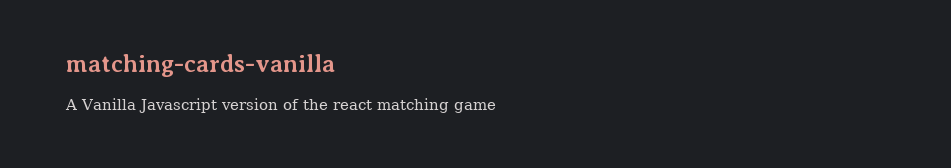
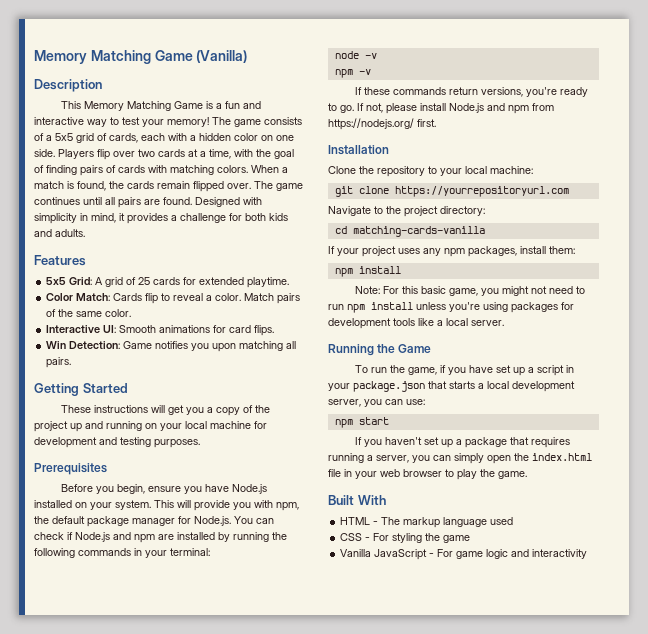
- matching-cards-vanilla
- A Vanilla Javascript version of the react matching game
+ Memory Matching Game (Vanilla)
+ Description
+ This Memory Matching Game is a fun and interactive way to test your memory! The game consists of a 5x5 grid of cards, each with a hidden color on one side. Players flip over two cards at a time, with the goal of finding pairs of cards with matching colors. When a match is found, the cards remain flipped over. The game continues until all pairs are found. Designed with simplicity in mind, it provides a challenge for both kids and adults.
+ Features
+ 5x5 Grid: A grid of 25 cards for extended playtime.
+ Color Match: Cards flip to reveal a color. Match pairs of the same color.
+ Interactive UI: Smooth animations for card flips.
+ Win Detection: Game notifies you upon matching all pairs.
+ Getting Started
+ These instructions will get you a copy of the project up and running on your local machine for development and testing purposes.
+ Prerequisites
+ Before you begin, ensure you have Node.js installed on your system. This will provide you with npm, the default package manager for Node.js. You can check if Node.js and npm are installed by running the following commands in your terminal:
+ node -v
+ npm -v
+ If these commands return versions, you're ready to go. If not, please install Node.js and npm from https://nodejs.org/ first.
+ Installation
+ Clone the repository to your local machine:
+ git clone https://yourrepositoryurl.com
+ Navigate to the project directory:
+ cd matching-cards-vanilla
+ If your project uses any npm packages, install them:
+ npm install
+ Note: For this basic game, you might not need to run npm install unless you're using packages for development tools like a local server.
+ Running the Game
+ To run the game, if you have set up a script in your package.json that starts a local development server, you can use:
+ npm start
+ If you haven't set up a package that requires running a server, you can simply open the index.html file in your web browser to play the game.
+ Built With
+ HTML - The markup language used
+ CSS - For styling the game
+ Vanilla JavaScript - For game logic and interactivity

